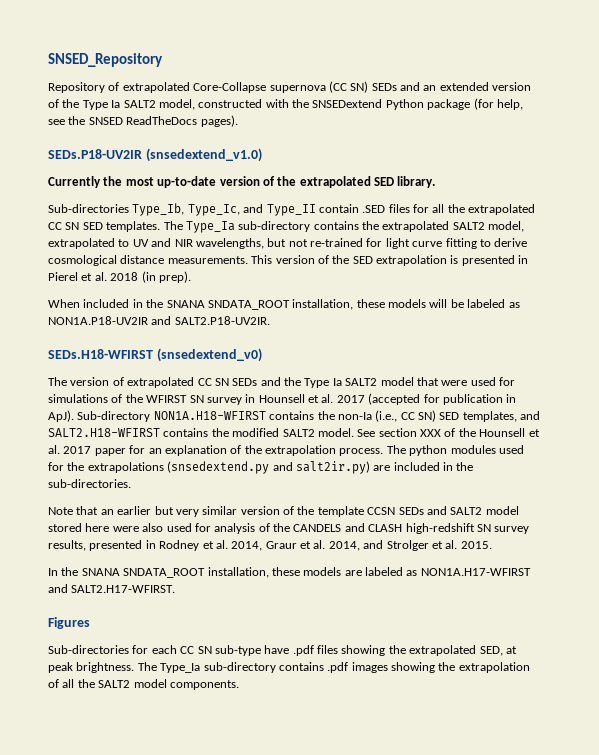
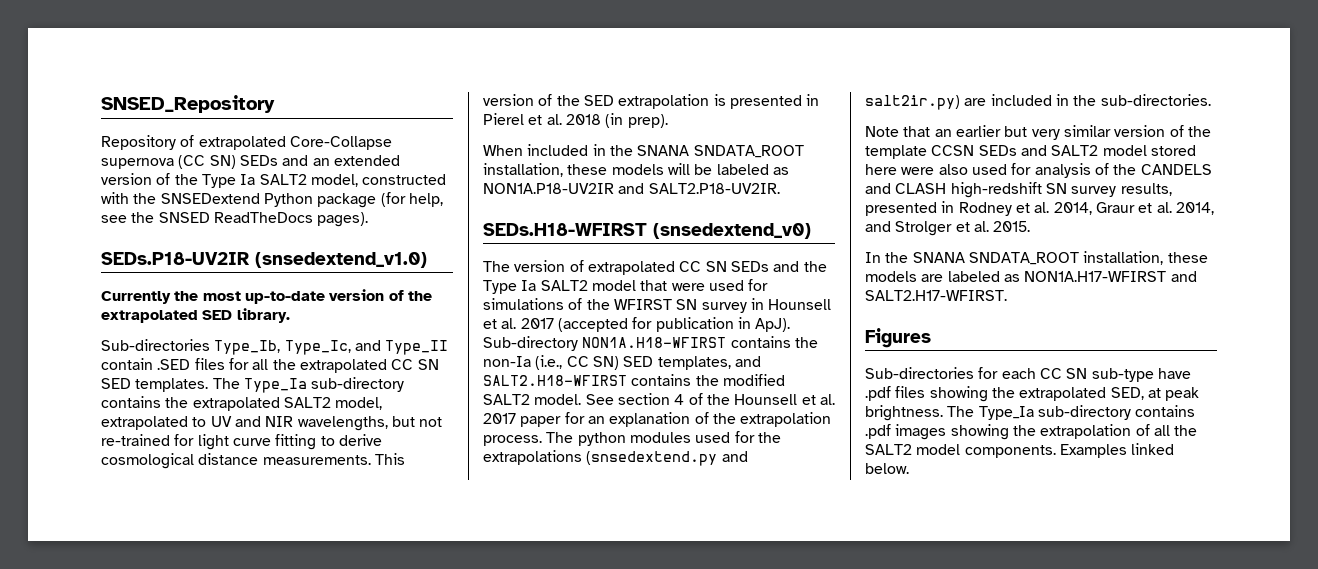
- See section XXX of the Hounsell et al. 2017 paper for an explanation of the extrapolation process.
+ See section 4 of the Hounsell et al. 2017 paper for an explanation of the extrapolation process.
+ Examples linked below.

